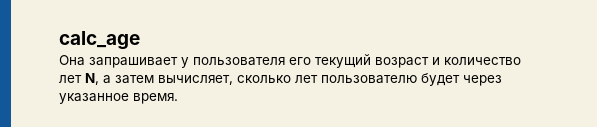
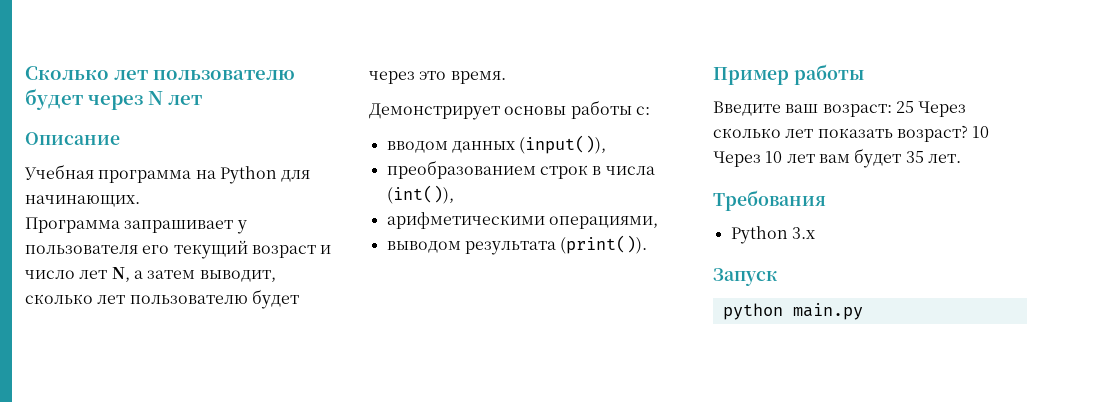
- calc_age
- Она запрашивает у пользователя его текущий возраст и количество лет N, а затем вычисляет, сколько лет пользователю будет через указанное время.
+ Сколько лет пользователю будет через N лет
+ Описание
+ Учебная программа на Python для начинающих.
+ Программа запрашивает у пользователя его текущий возраст и число лет N, а затем выводит, сколько лет пользователю будет через это время.
+ Демонстрирует основы работы с:
+ вводом данных (input()),
+ преобразованием строк в числа (int()),
+ арифметическими операциями,
+ выводом результата (print()).
+ Пример работы
+ Введите ваш возраст: 25 Через сколько лет показать возраст? 10 Через 10 лет вам будет 35 лет.
+ Требования
+ Python 3.x
+ Запуск
+ python main.py

